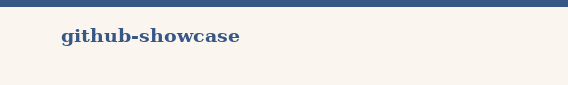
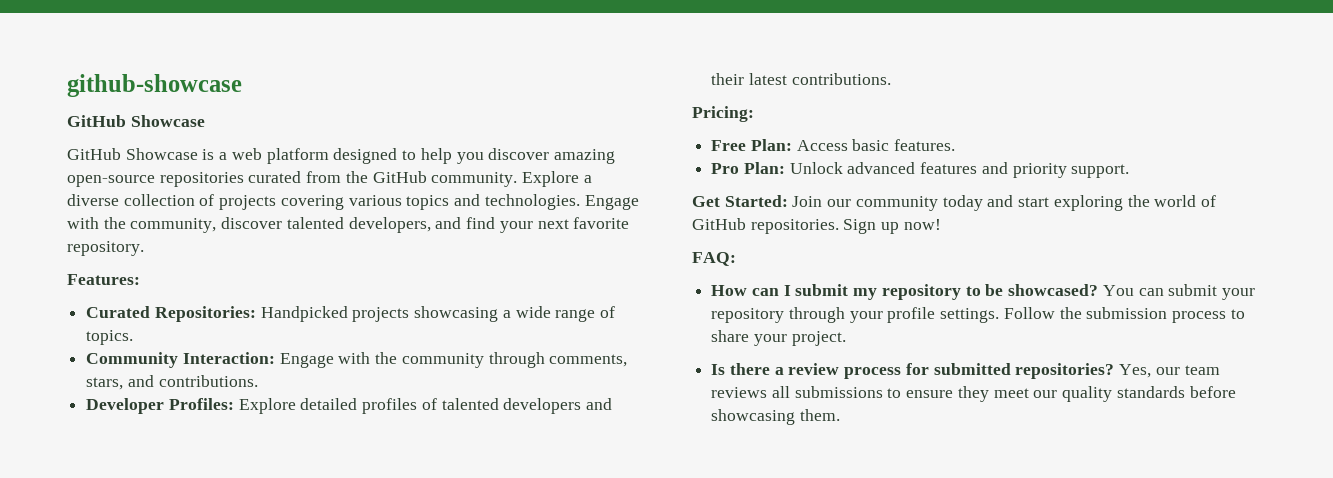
  github-showcase
+ GitHub Showcase
+ GitHub Showcase is a web platform designed to help you discover amazing open-source repositories curated from the GitHub community. Explore a diverse collection of projects covering various topics and technologies. Engage with the community, discover talented developers, and find your next favorite repository.
+ Features:
+ Curated Repositories: Handpicked projects showcasing a wide range of topics.
+ Community Interaction: Engage with the community through comments, stars, and contributions.
+ Developer Profiles: Explore detailed profiles of talented developers and their latest contributions.
+ Pricing:
+ Free Plan: Access basic features.
+ Pro Plan: Unlock advanced features and priority support.
+ Get Started: Join our community today and start exploring the world of GitHub repositories. Sign up now!
+ FAQ:
+ How can I submit my repository to be showcased? You can submit your repository through your profile settings. Follow the submission process to share your project.
+ Is there a review process for submitted repositories? Yes, our team reviews all submissions to ensure they meet our quality standards before showcasing them.

